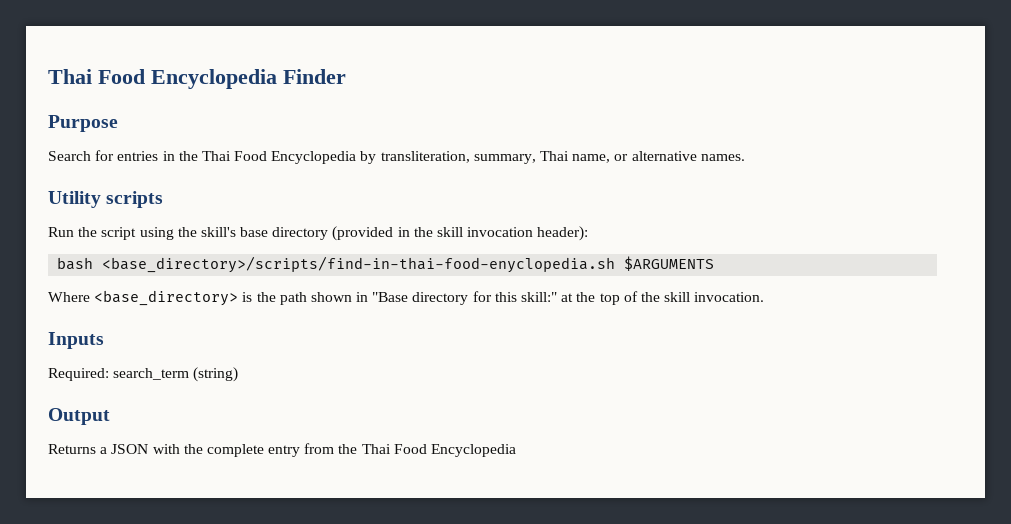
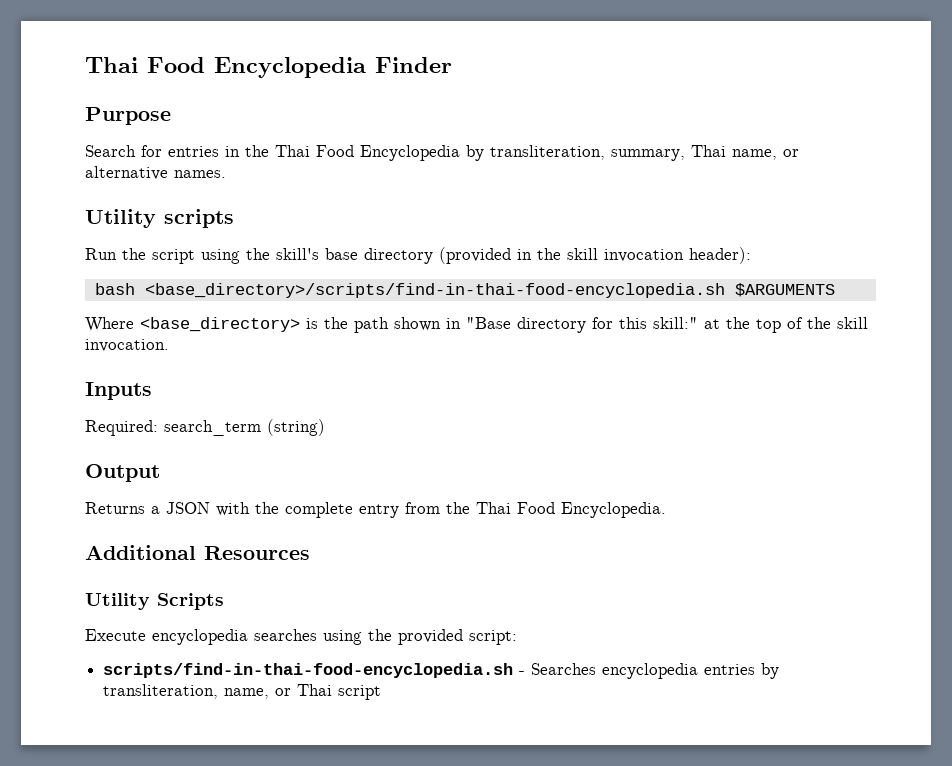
- bash <base_directory>/scripts/find-in-thai-food-enyclopedia.sh $ARGUMENTS
+ bash <base_directory>/scripts/find-in-thai-food-encyclopedia.sh $ARGUMENTS
- Returns a JSON with the complete entry from the Thai Food Encyclopedia
+ Returns a JSON with the complete entry from the Thai Food Encyclopedia.
+ Additional Resources
+ Utility Scripts
+ Execute encyclopedia searches using the provided script:
+ scripts/find-in-thai-food-encyclopedia.sh - Searches encyclopedia entries by transliteration, name, or Thai script

